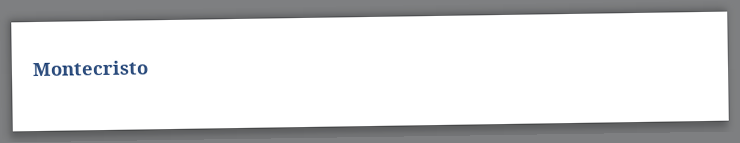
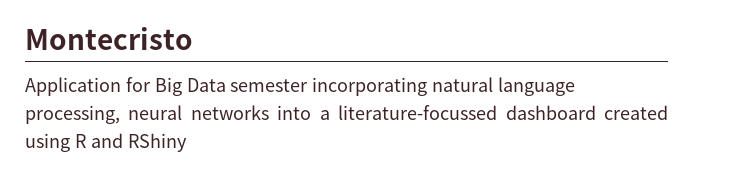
+ Application for Big Data semester incorporating natural language processing, neural networks into a literature-focussed dashboard created using R and RShiny

